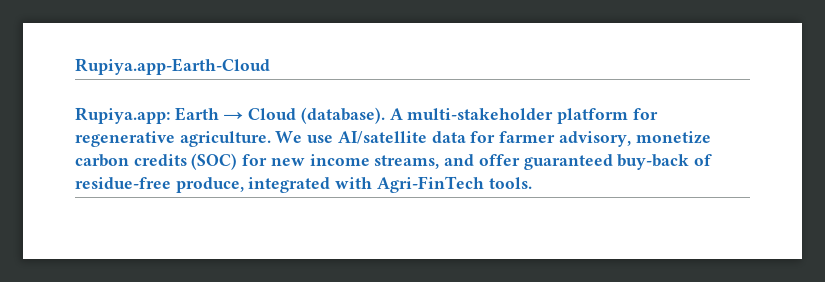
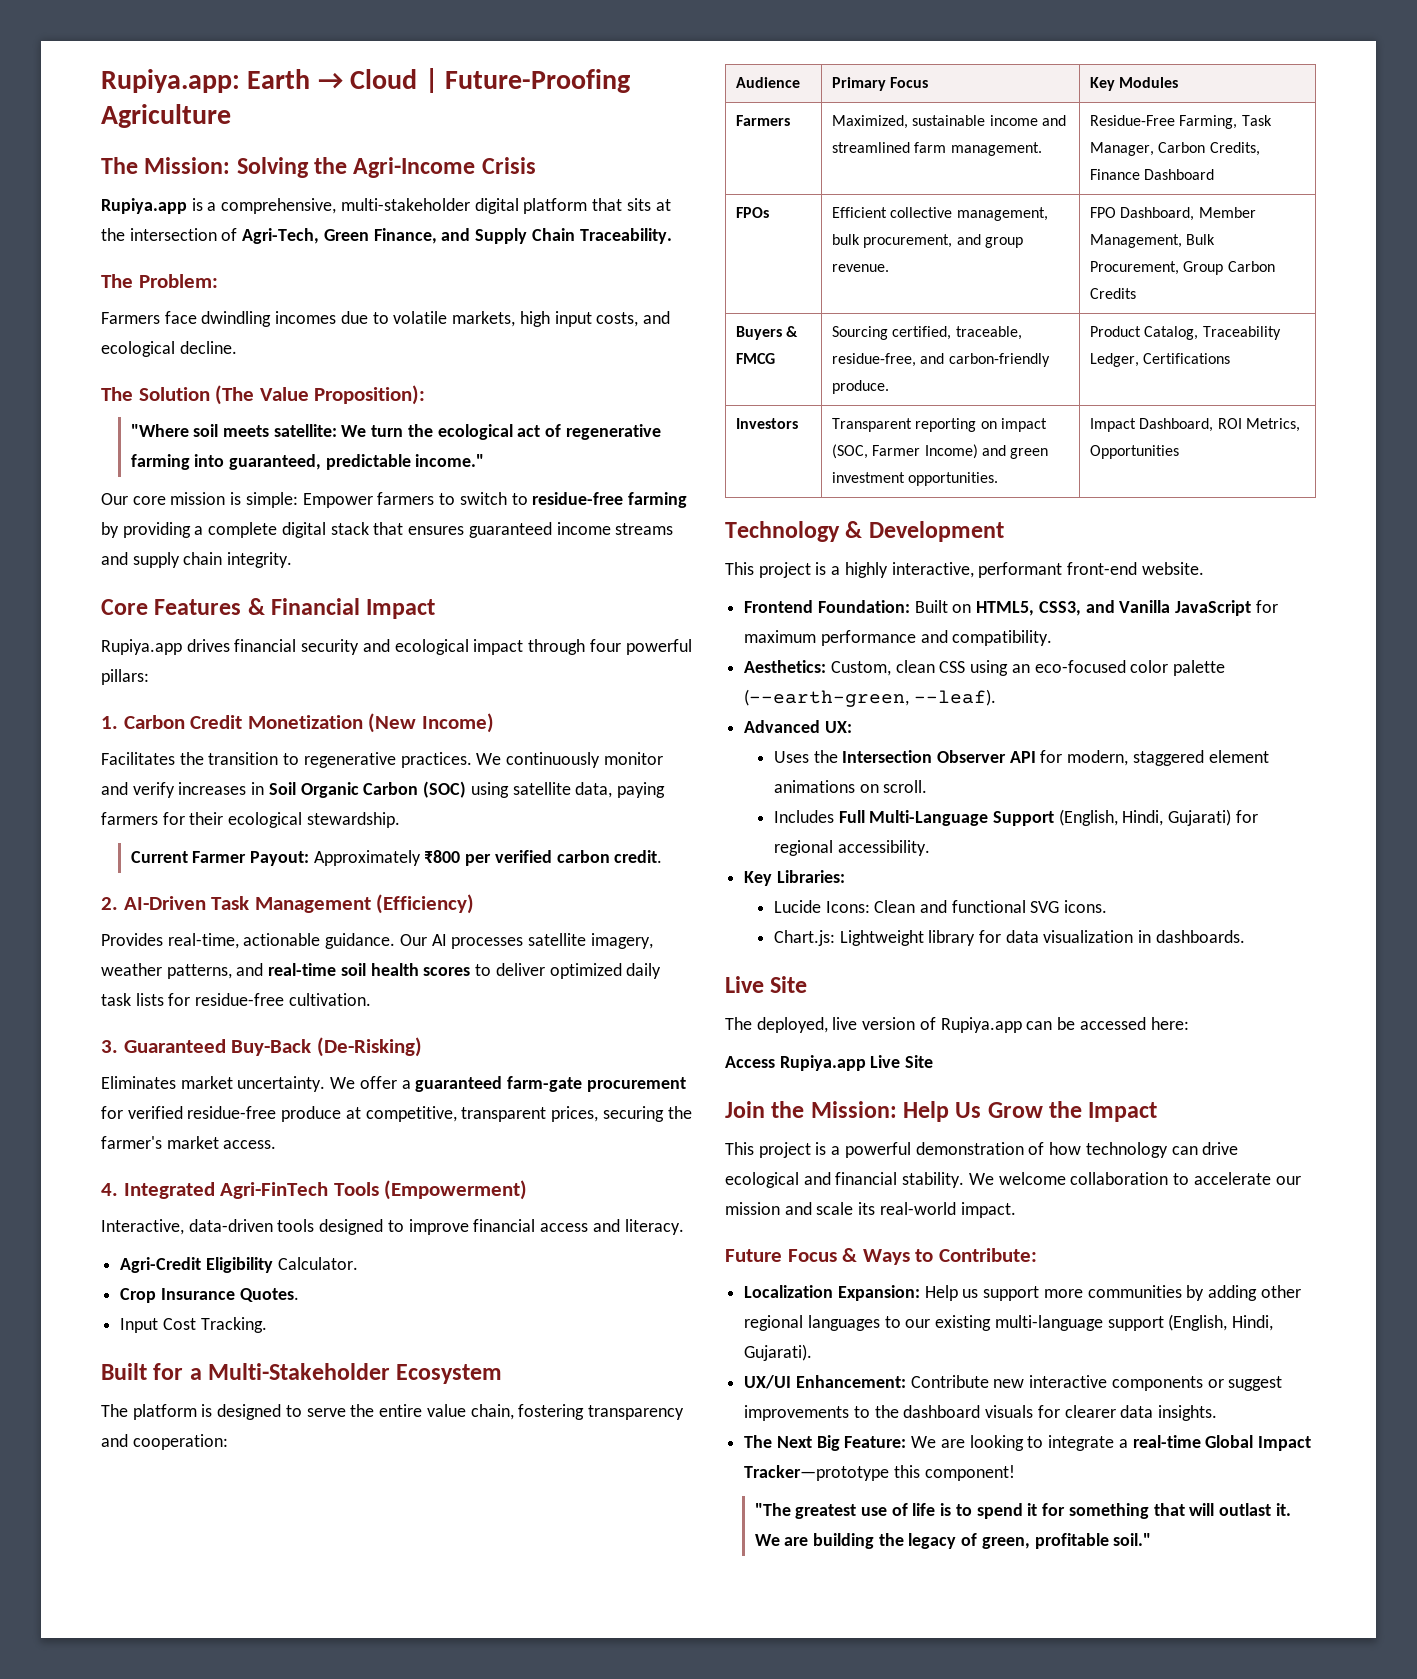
- Rupiya.app-Earth-Cloud
- Rupiya.app: Earth → Cloud (database). A multi-stakeholder platform for regenerative agriculture. We use AI/satellite data for farmer advisory, monetize carbon credits (SOC) for new income streams, and offer guaranteed buy-back of residue-free produce, integrated with Agri-FinTech tools.
+ Rupiya.app: Earth → Cloud | Future-Proofing Agriculture
+ The Mission: Solving the Agri-Income Crisis
+ Rupiya.app is a comprehensive, multi-stakeholder digital platform that sits at the intersection of Agri-Tech, Green Finance, and Supply Chain Traceability.
+ The Problem:
+ Farmers face dwindling incomes due to volatile markets, high input costs, and ecological decline.
+ The Solution (The Value Proposition):
+ "Where soil meets satellite: We turn the ecological act of regenerative farming into guaranteed, predictable income."
+ Our core mission is simple: Empower farmers to switch to residue-free farming by providing a complete digital stack that ensures guaranteed income streams and supply chain integrity.
+ Core Features & Financial Impact
+ Rupiya.app drives financial security and ecological impact through four powerful pillars:
+ 1. Carbon Credit Monetization (New Income)
+ Facilitates the transition to regenerative practices. We continuously monitor and verify increases in Soil Organic Carbon (SOC) using satellite data, paying farmers for their ecological stewardship.
+ Current Farmer Payout: Approximately ₹800 per verified carbon credit.
+ 2. AI-Driven Task Management (Efficiency)
+ Provides real-time, actionable guidance. Our AI processes satellite imagery, weather patterns, and real-time soil health scores to deliver optimized daily task lists for residue-free cultivation.
+ 3. Guaranteed Buy-Back (De-Risking)
+ Eliminates market uncertainty. We offer a guaranteed farm-gate procurement for verified residue-free produce at competitive, transparent prices, securing the farmer's market access.
+ 4. Integrated Agri-FinTech Tools (Empowerment)
+ Interactive, data-driven tools designed to improve financial access and literacy.
+ Agri-Credit Eligibility Calculator.
+ Crop Insurance Quotes.
+ Input Cost Tracking.
+ Built for a Multi-Stakeholder Ecosystem
+ The platform is designed to serve the entire value chain, fostering transparency and cooperation:
+ Audience | Primary Focus | Key Modules
+ Farmers | Maximized, sustainable income and streamlined farm management. | Residue-Free Farming, Task Manager, Carbon Credits, Finance Dashboard
+ FPOs | Efficient collective management, bulk procurement, and group revenue. | FPO Dashboard, Member Management, Bulk Procurement, Group Carbon Credits
+ Buyers & FMCG | Sourcing certified, traceable, residue-free, and carbon-friendly produce. | Product Catalog, Traceability Ledger, Certifications
+ Investors | Transparent reporting on impact (SOC, Farmer Income) and green investment opportunities. | Impact Dashboard, ROI Metrics, Opportunities
+ Technology & Development
+ This project is a highly interactive, performant front-end website.
+ Frontend Foundation: Built on HTML5, CSS3, and Vanilla JavaScript for maximum performance and compatibility.
+ Aesthetics: Custom, clean CSS using an eco-focused color palette (--earth-green, --leaf).
+ Advanced UX:
+ Uses the Intersection Observer API for modern, staggered element animations on scroll.
+ Includes Full Multi-Language Support (English, Hindi, Gujarati) for regional accessibility.
+ Key Libraries:
+ Lucide Icons: Clean and functional SVG icons.
+ Chart.js: Lightweight library for data visualization in dashboards.
+ Live Site
+ The deployed, live version of Rupiya.app can be accessed here:
+ Access Rupiya.app Live Site
+ Join the Mission: Help Us Grow the Impact
+ This project is a powerful demonstration of how technology can drive ecological and financial stability. We welcome collaboration to accelerate our mission and scale its real-world impact.
+ Future Focus & Ways to Contribute:
+ Localization Expansion: Help us support more communities by adding other regional languages to our existing multi-language support (English, Hindi, Gujarati).
+ UX/UI Enhancement: Contribute new interactive components or suggest improvements to the dashboard visuals for clearer data insights.
+ The Next Big Feature: We are looking to integrate a real-time Global Impact Tracker—prototype this component!
+ "The greatest use of life is to spend it for something that will outlast it. We are building the legacy of green, profitable soil."

